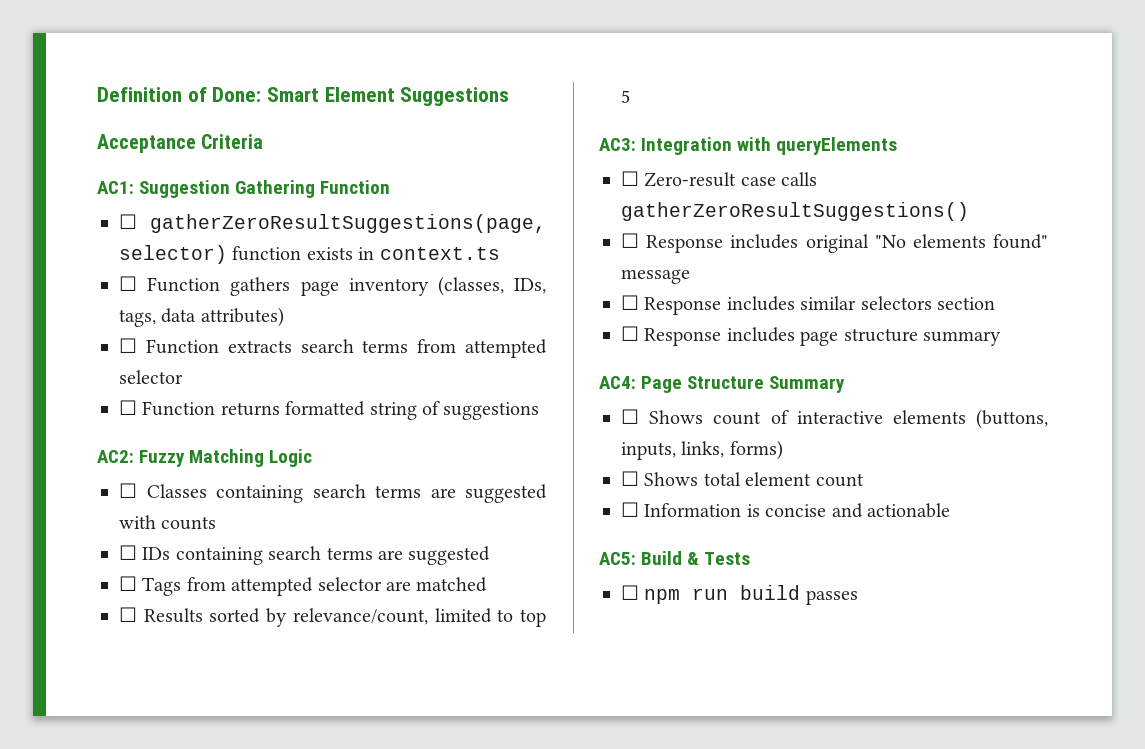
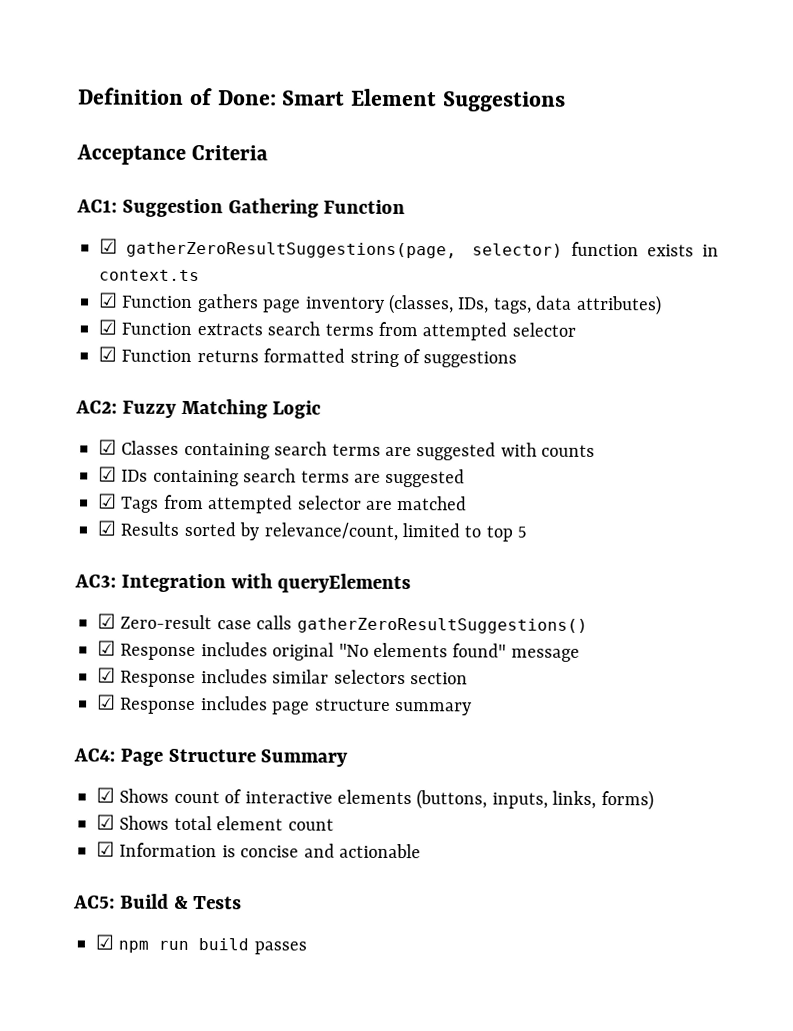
- ☐ gatherZeroResultSuggestions(page, selector) function exists in context.ts
+ ☑ gatherZeroResultSuggestions(page, selector) function exists in context.ts
- ☐ Function gathers page inventory (classes, IDs, tags, data attributes)
+ ☑ Function gathers page inventory (classes, IDs, tags, data attributes)
- ☐ Function extracts search terms from attempted selector
+ ☑ Function extracts search terms from attempted selector
- ☐ Function returns formatted string of suggestions
+ ☑ Function returns formatted string of suggestions
- ☐ Classes containing search terms are suggested with counts
+ ☑ Classes containing search terms are suggested with counts
- ☐ IDs containing search terms are suggested
+ ☑ IDs containing search terms are suggested
- ☐ Tags from attempted selector are matched
+ ☑ Tags from attempted selector are matched
- ☐ Results sorted by relevance/count, limited to top 5
+ ☑ Results sorted by relevance/count, limited to top 5
- ☐ Zero-result case calls gatherZeroResultSuggestions()
+ ☑ Zero-result case calls gatherZeroResultSuggestions()
- ☐ Response includes original "No elements found" message
+ ☑ Response includes original "No elements found" message
- ☐ Response includes similar selectors section
+ ☑ Response includes similar selectors section
- ☐ Response includes page structure summary
+ ☑ Response includes page structure summary
- ☐ Shows count of interactive elements (buttons, inputs, links, forms)
+ ☑ Shows count of interactive elements (buttons, inputs, links, forms)
- ☐ Shows total element count
+ ☑ Shows total element count
- ☐ Information is concise and actionable
+ ☑ Information is concise and actionable
- ☐ npm run build passes
+ ☑ npm run build passes

